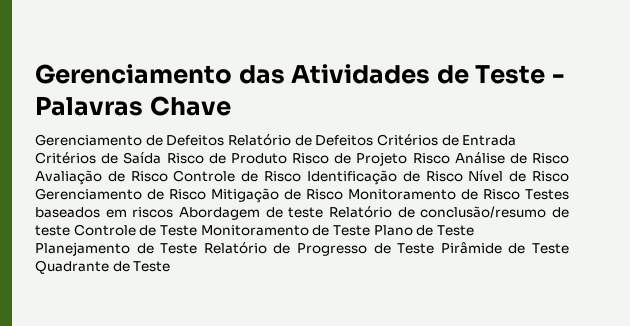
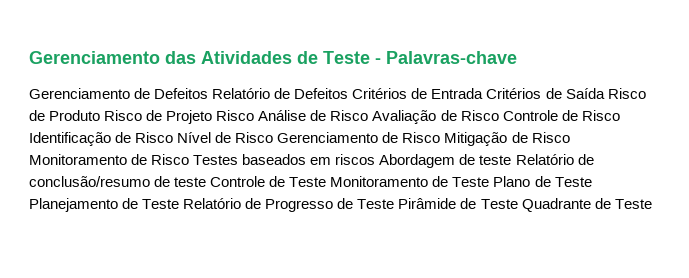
- Gerenciamento das Atividades de Teste - Palavras Chave
+ Gerenciamento das Atividades de Teste - Palavras-chave

